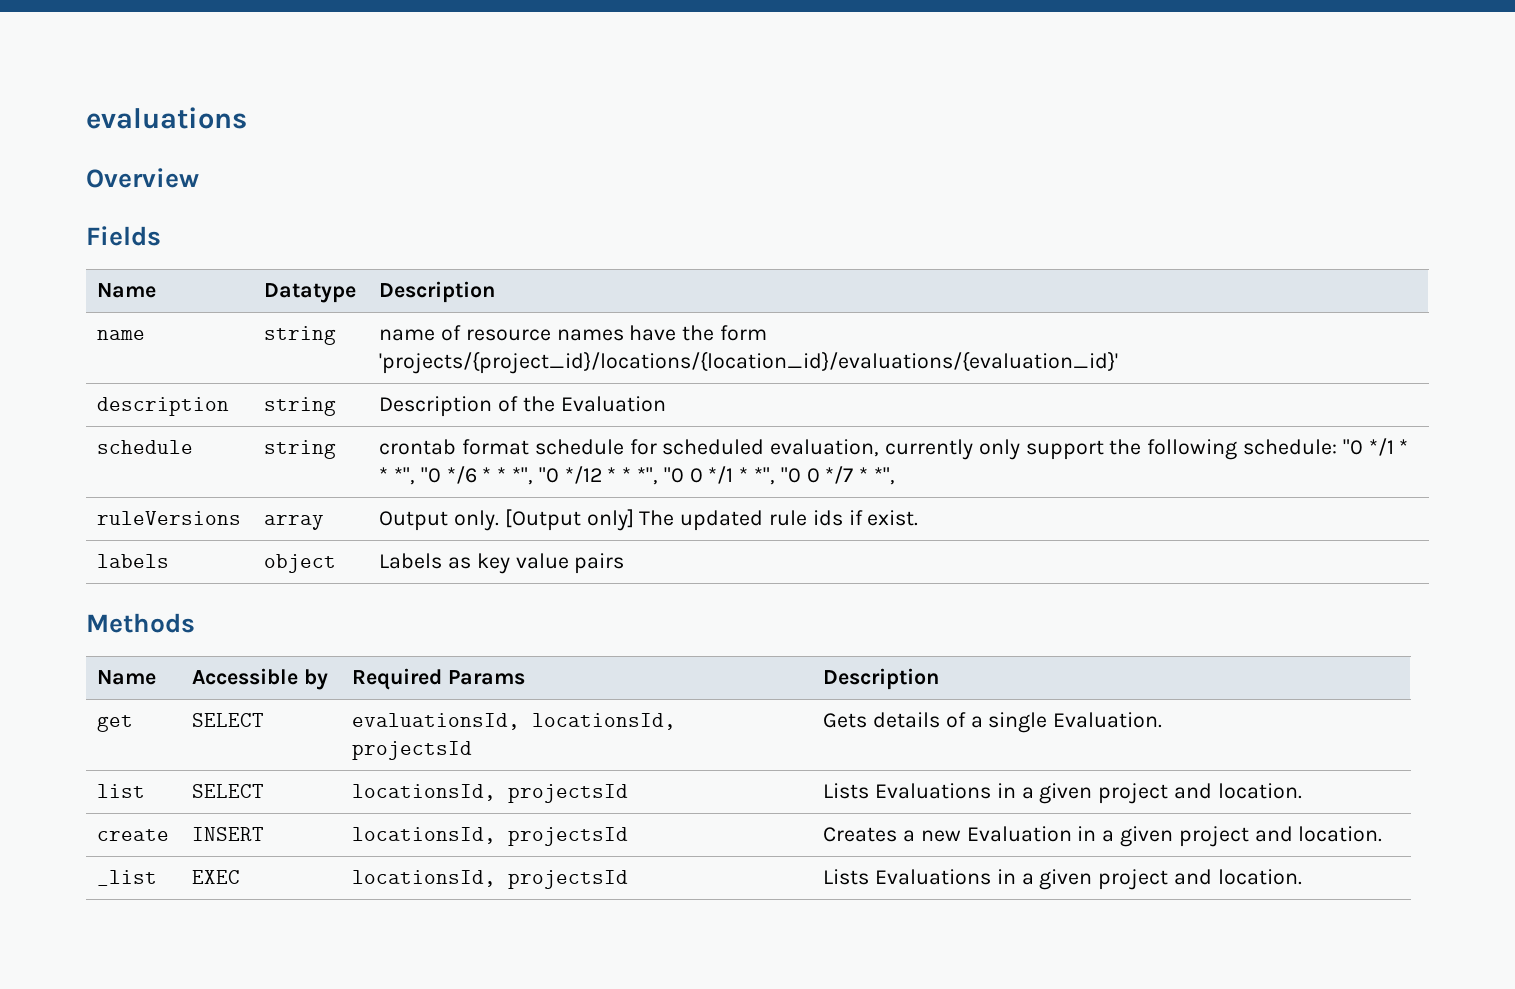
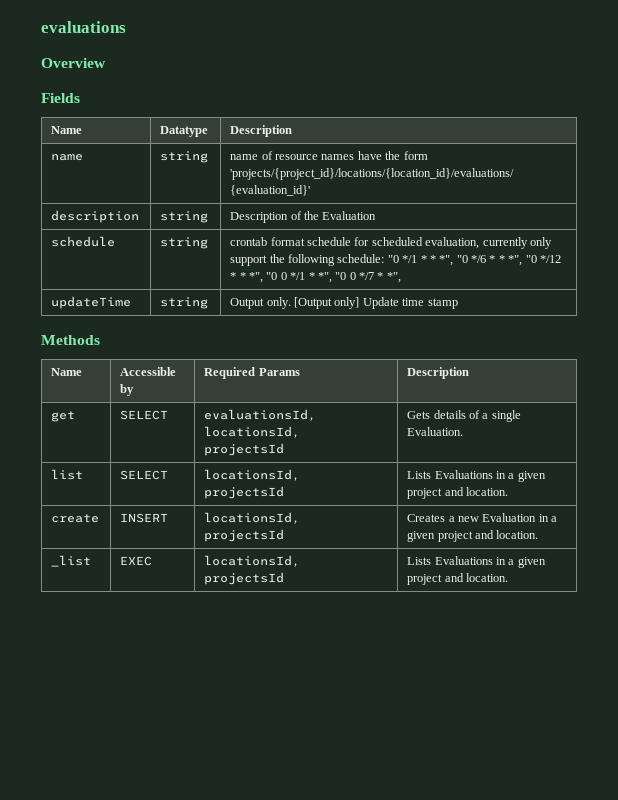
- ruleVersions | array | Output only. [Output only] The updated rule ids if exist.
- labels | object | Labels as key value pairs
+ updateTime | string | Output only. [Output only] Update time stamp

